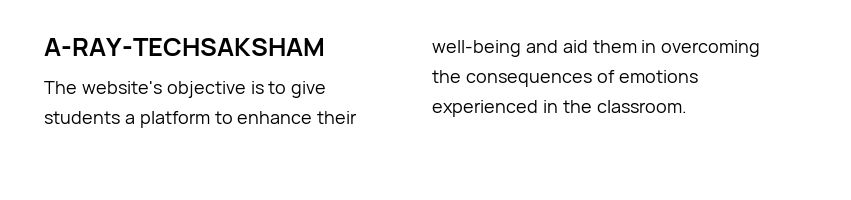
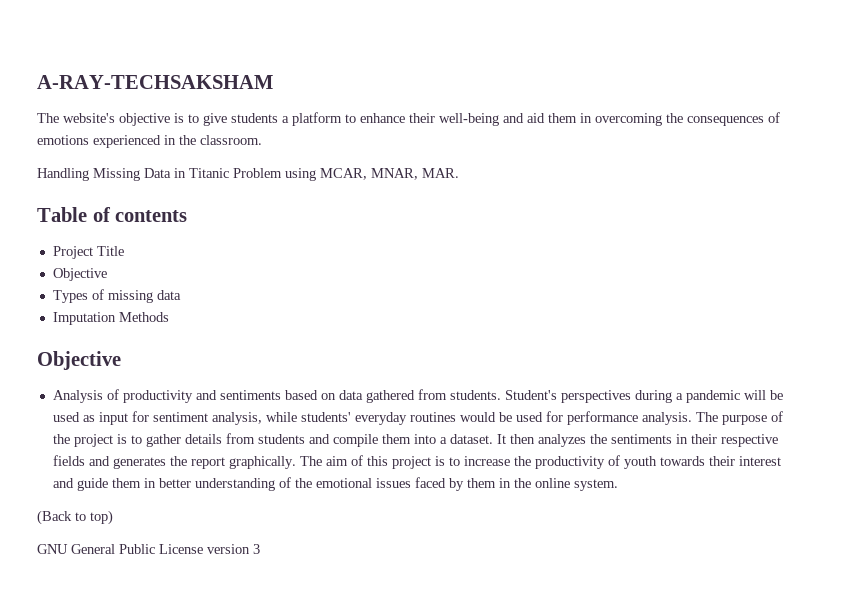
+ Handling Missing Data in Titanic Problem using MCAR, MNAR, MAR.
+ Table of contents
+ Project Title
+ Objective
+ Types of missing data
+ Imputation Methods
+ Objective
+ Analysis of productivity and sentiments based on data gathered from students. Student's perspectives during a pandemic will be used as input for sentiment analysis, while students' everyday routines would be used for performance analysis. The purpose of the project is to gather details from students and compile them into a dataset. It then analyzes the sentiments in their respective fields and generates the report graphically. The aim of this project is to increase the productivity of youth towards their interest and guide them in better understanding of the emotional issues faced by them in the online system.
+ (Back to top)
+ GNU General Public License version 3

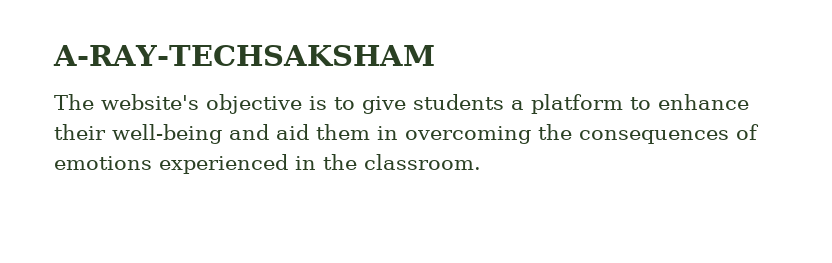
- Handling Missing Data in Titanic Problem using MCAR, MNAR, MAR.
- Table of contents
- Project Title
- Objective
- Types of missing data
- Imputation Methods
- Objective
- Analysis of productivity and sentiments based on data gathered from students. Student's perspectives during a pandemic will be used as input for sentiment analysis, while students' everyday routines would be used for performance analysis. The purpose of the project is to gather details from students and compile them into a dataset. It then analyzes the sentiments in their respective fields and generates the report graphically. The aim of this project is to increase the productivity of youth towards their interest and guide them in better understanding of the emotional issues faced by them in the online system.
- (Back to top)
- GNU General Public License version 3

